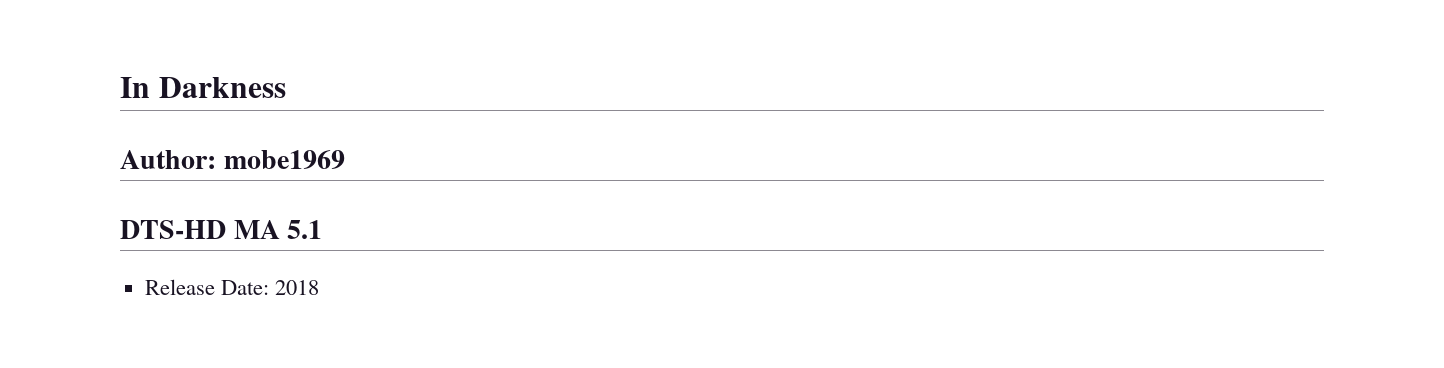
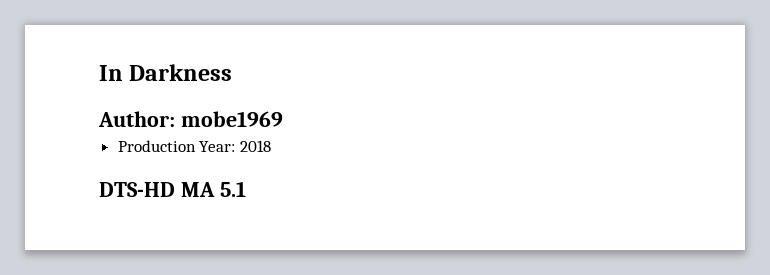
+ Production Year: 2018
- Release Date: 2018

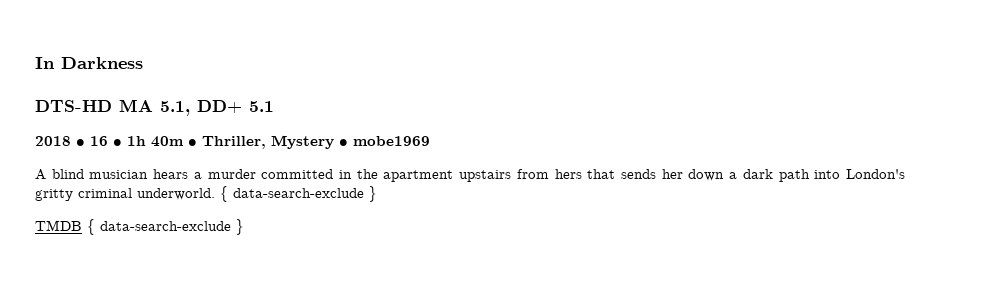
- Author: mobe1969
- Production Year: 2018
- DTS-HD MA 5.1
+ DTS-HD MA 5.1, DD+ 5.1
+ 2018 • 16 • 1h 40m • Thriller, Mystery • mobe1969
+ A blind musician hears a murder committed in the apartment upstairs from hers that sends her down a dark path into London's gritty criminal underworld. { data-search-exclude }
+ TMDB { data-search-exclude }

